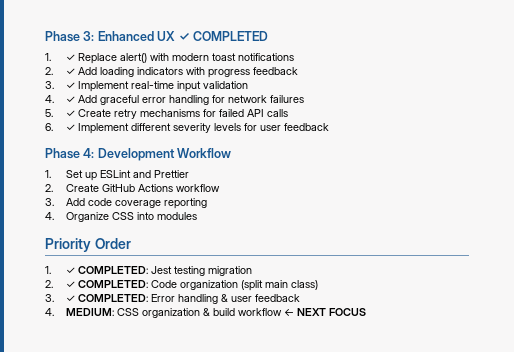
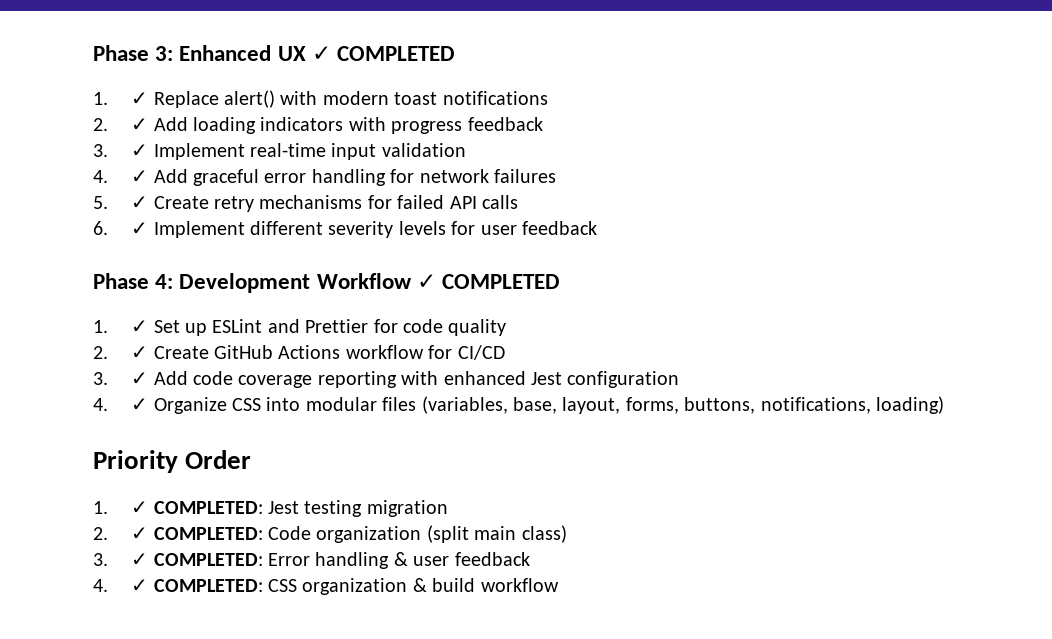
- Phase 4: Development Workflow
- 1. Set up ESLint and Prettier
- 2. Create GitHub Actions workflow
- 3. Add code coverage reporting
- 4. Organize CSS into modules
+ Phase 4: Development Workflow ✓ COMPLETED
+ 1. ✓ Set up ESLint and Prettier for code quality
+ 2. ✓ Create GitHub Actions workflow for CI/CD
+ 3. ✓ Add code coverage reporting with enhanced Jest configuration
+ 4. ✓ Organize CSS into modular files (variables, base, layout, forms, buttons, notifications, loading)
- 4. MEDIUM: CSS organization & build workflow ← NEXT FOCUS
+ 4. ✓ COMPLETED: CSS organization & build workflow

